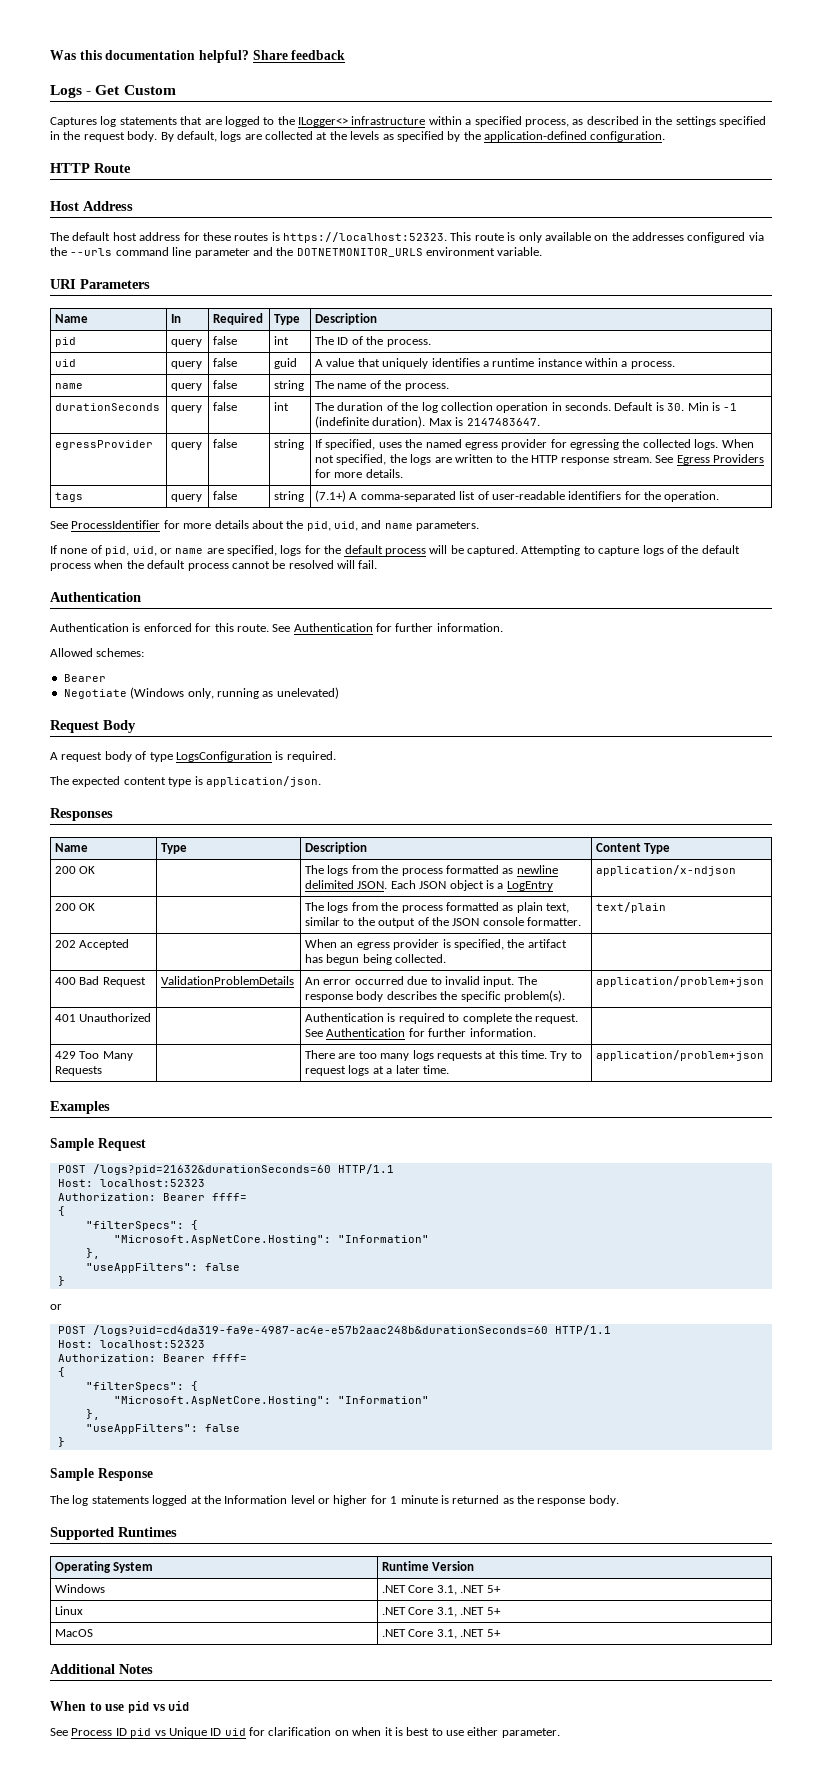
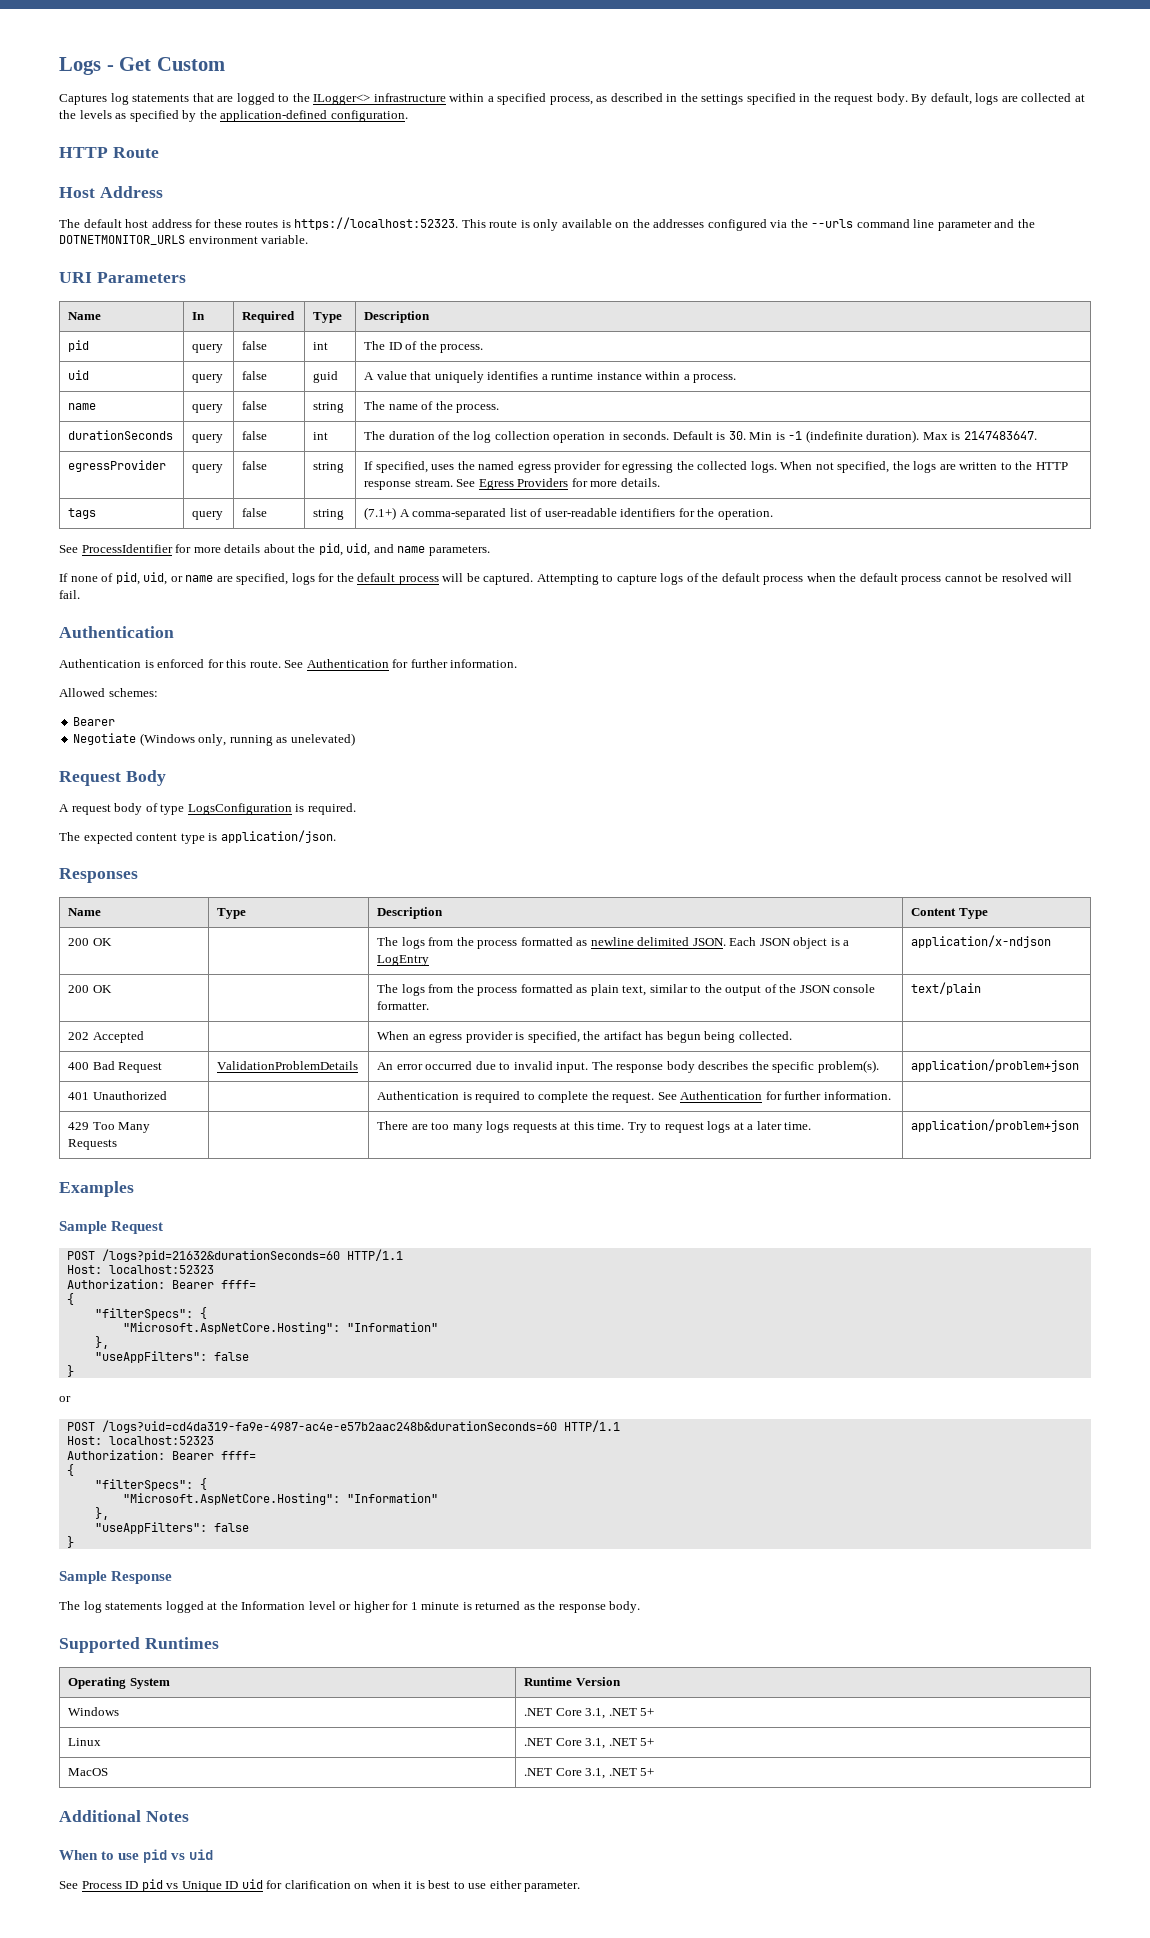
- Was this documentation helpful? Share feedback

